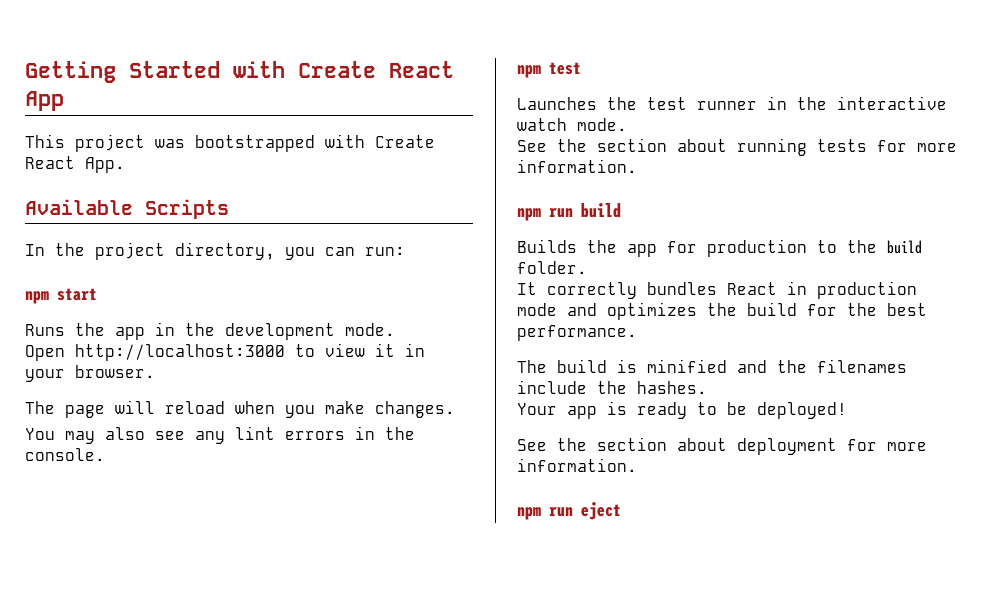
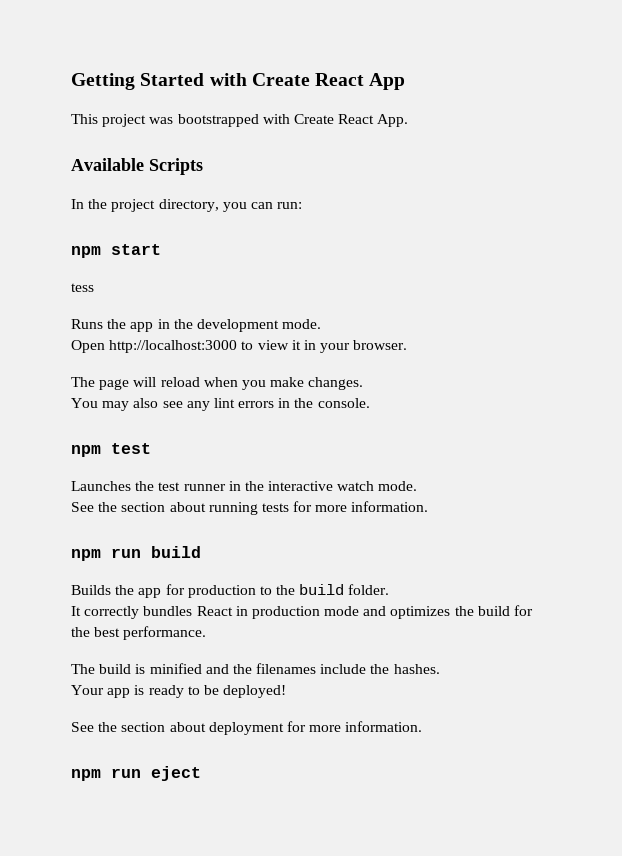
+ tess

